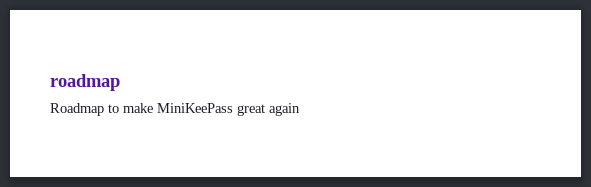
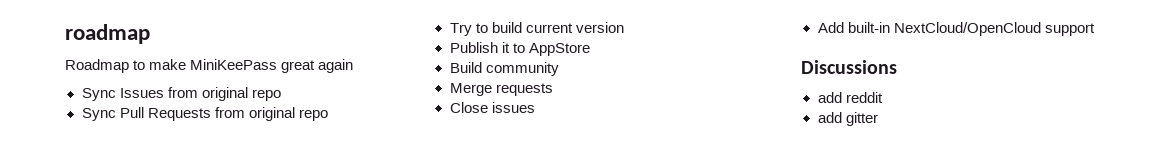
+ Sync Issues from original repo
+ Sync Pull Requests from original repo
+ Try to build current version
+ Publish it to AppStore
+ Build community
+ Merge requests
+ Close issues
+ Add built-in NextCloud/OpenCloud support
+ Discussions
+ add reddit
+ add gitter

